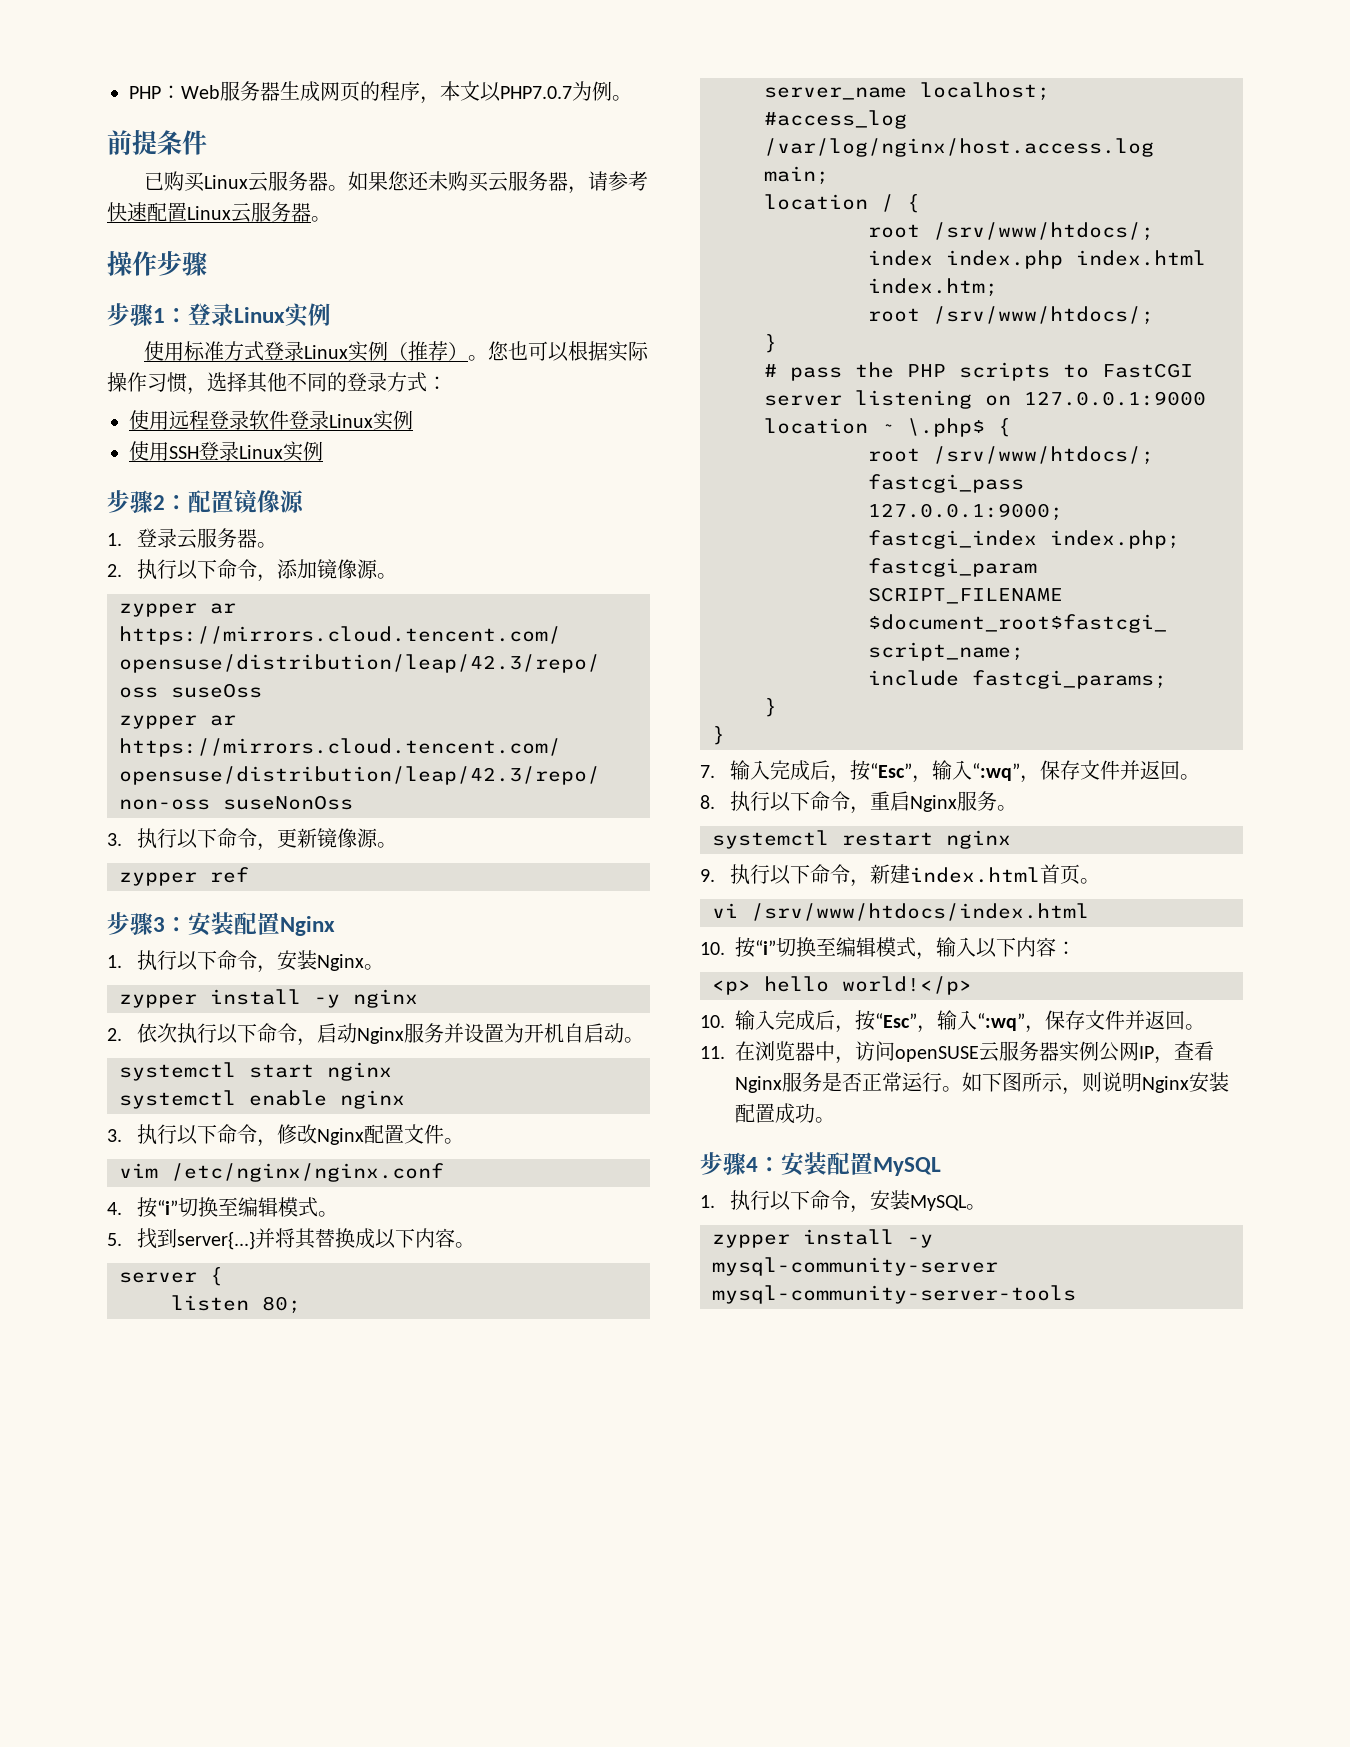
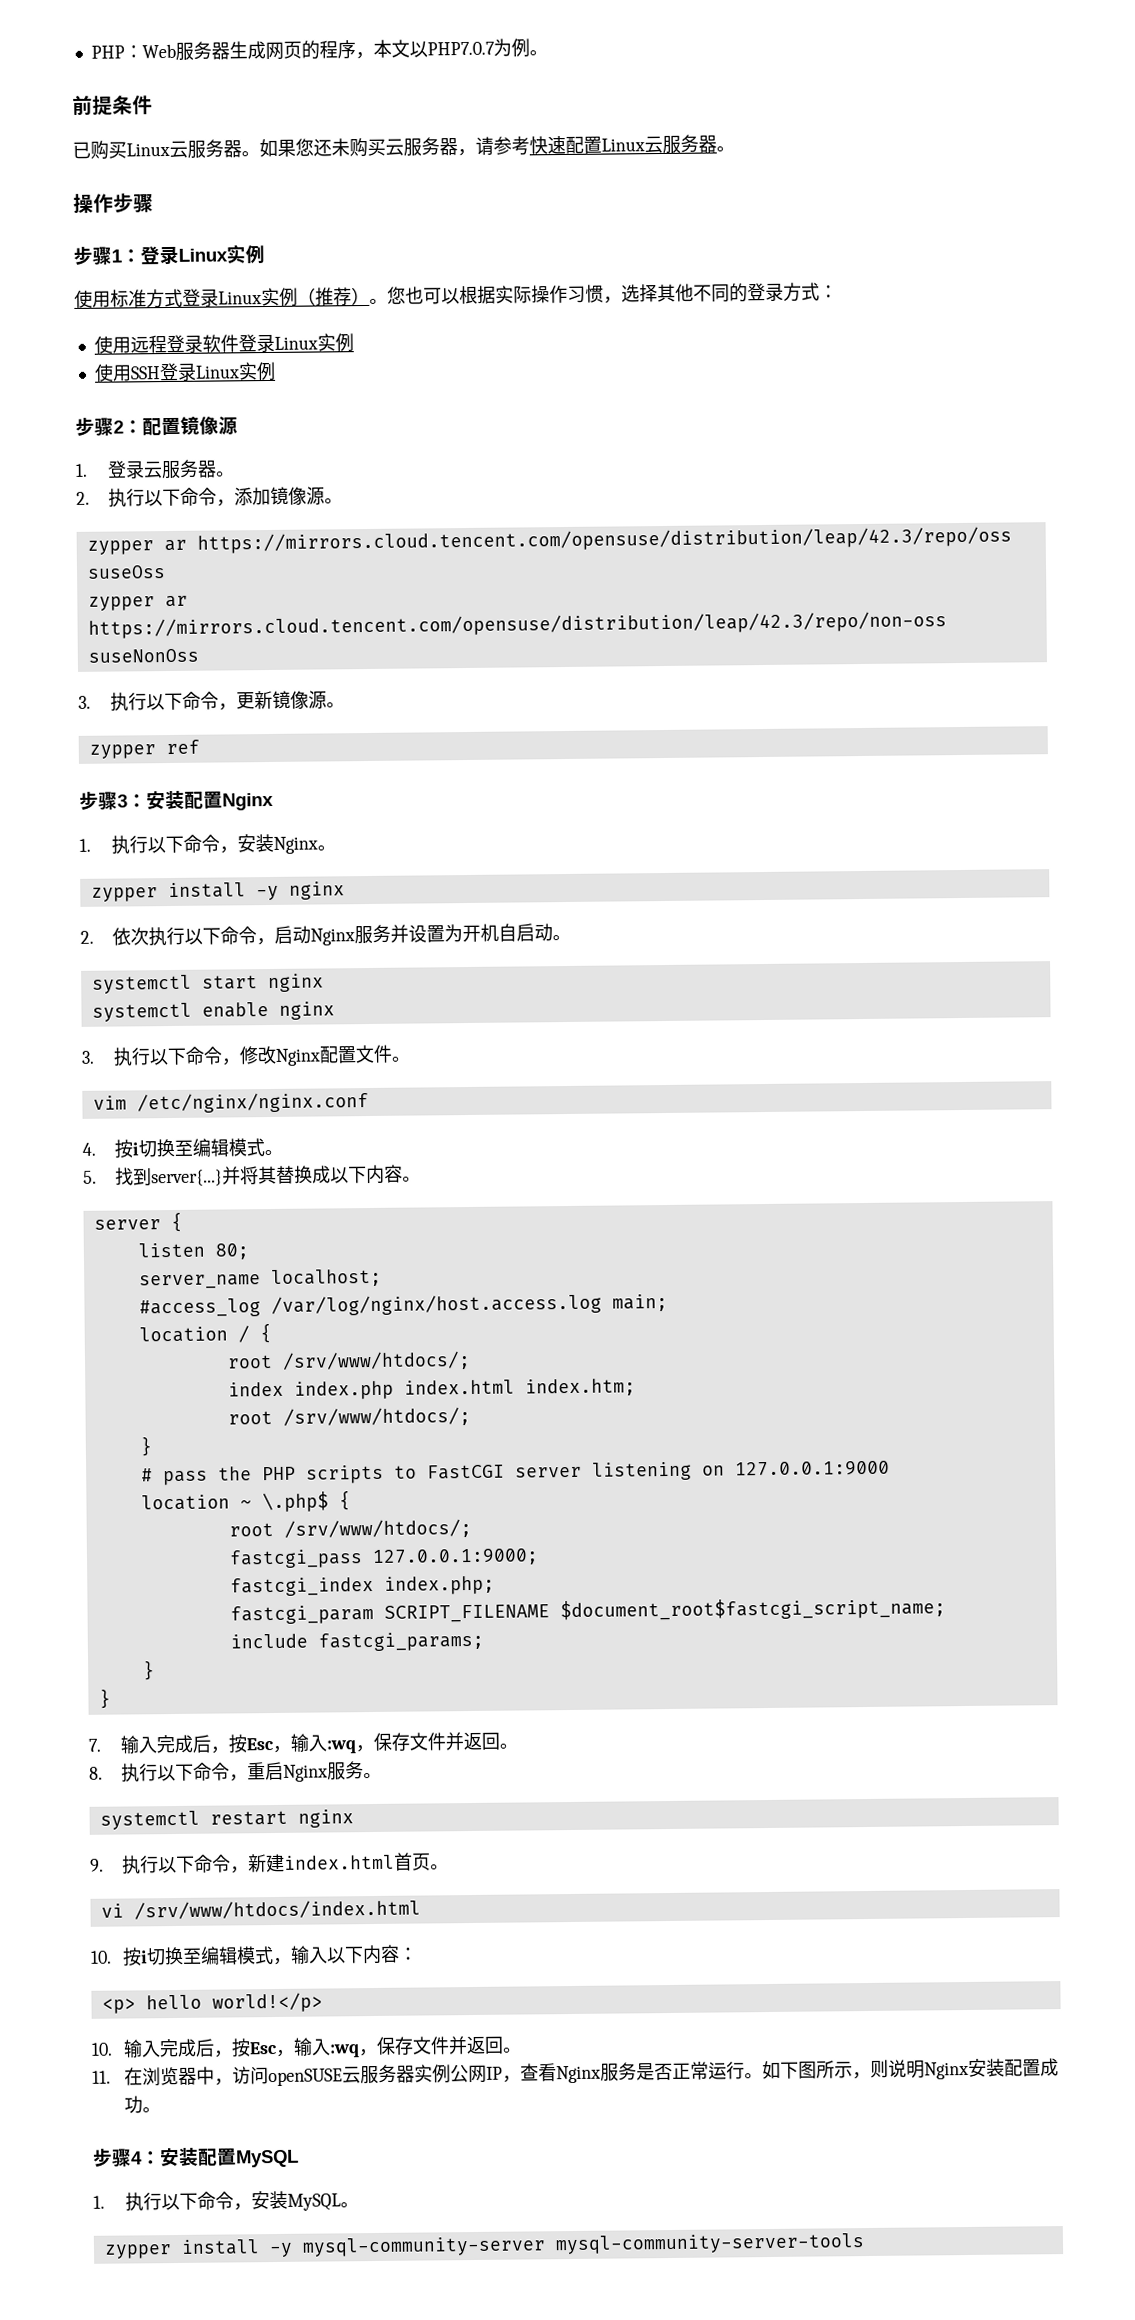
- 4.按“i”切换至编辑模式。
+ 4.按i切换至编辑模式。
- 7.输入完成后，按“Esc”，输入“:wq”，保存文件并返回。
+ 7.输入完成后，按Esc，输入:wq，保存文件并返回。
- 10.按“i”切换至编辑模式，输入以下内容：
+ 10.按i切换至编辑模式，输入以下内容：
- 10.输入完成后，按“Esc”，输入“:wq”，保存文件并返回。
+ 10.输入完成后，按Esc，输入:wq，保存文件并返回。

